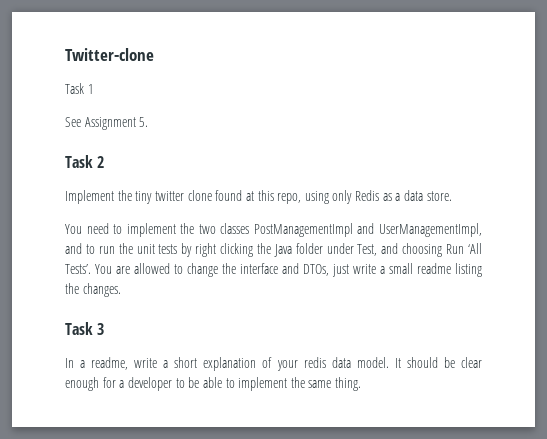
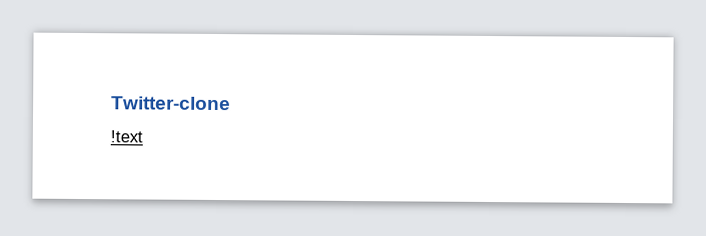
- Task 1
- See Assignment 5.
- Task 2
- Implement the tiny twitter clone found at this repo, using only Redis as a data store.
- You need to implement the two classes PostManagementImpl and UserManagementImpl, and to run the unit tests by right clicking the Java folder under Test, and choosing Run ‘All Tests’. You are allowed to change the interface and DTOs, just write a small readme listing the changes.
- Task 3
- In a readme, write a short explanation of your redis data model. It should be clear enough for a developer to be able to implement the same thing.
+ !text

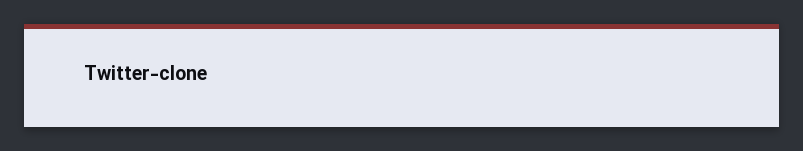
- !text

